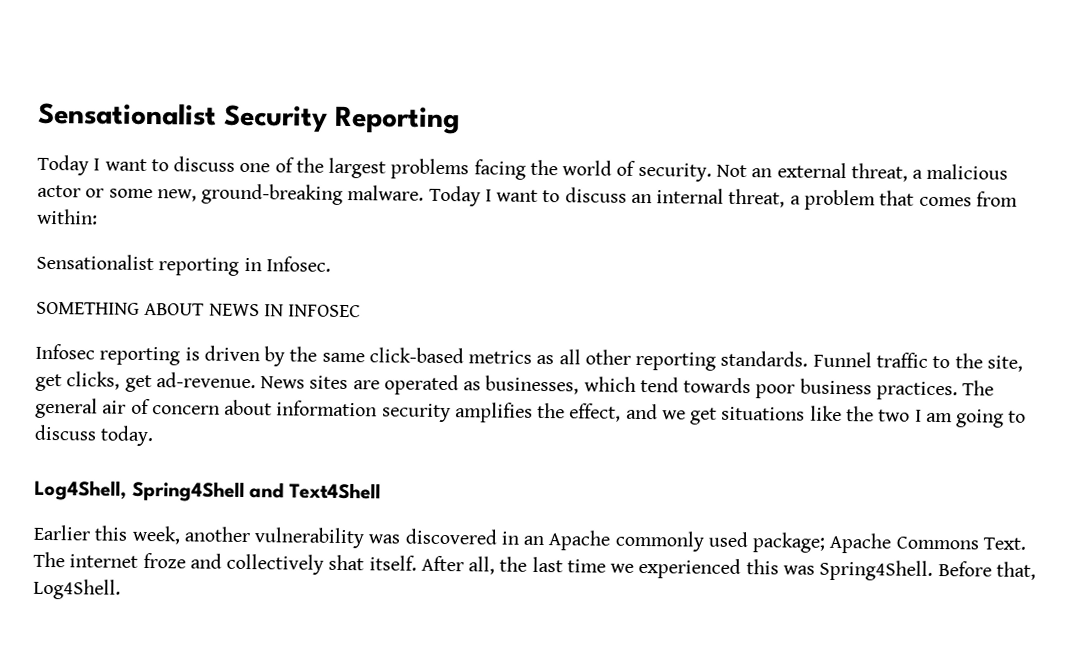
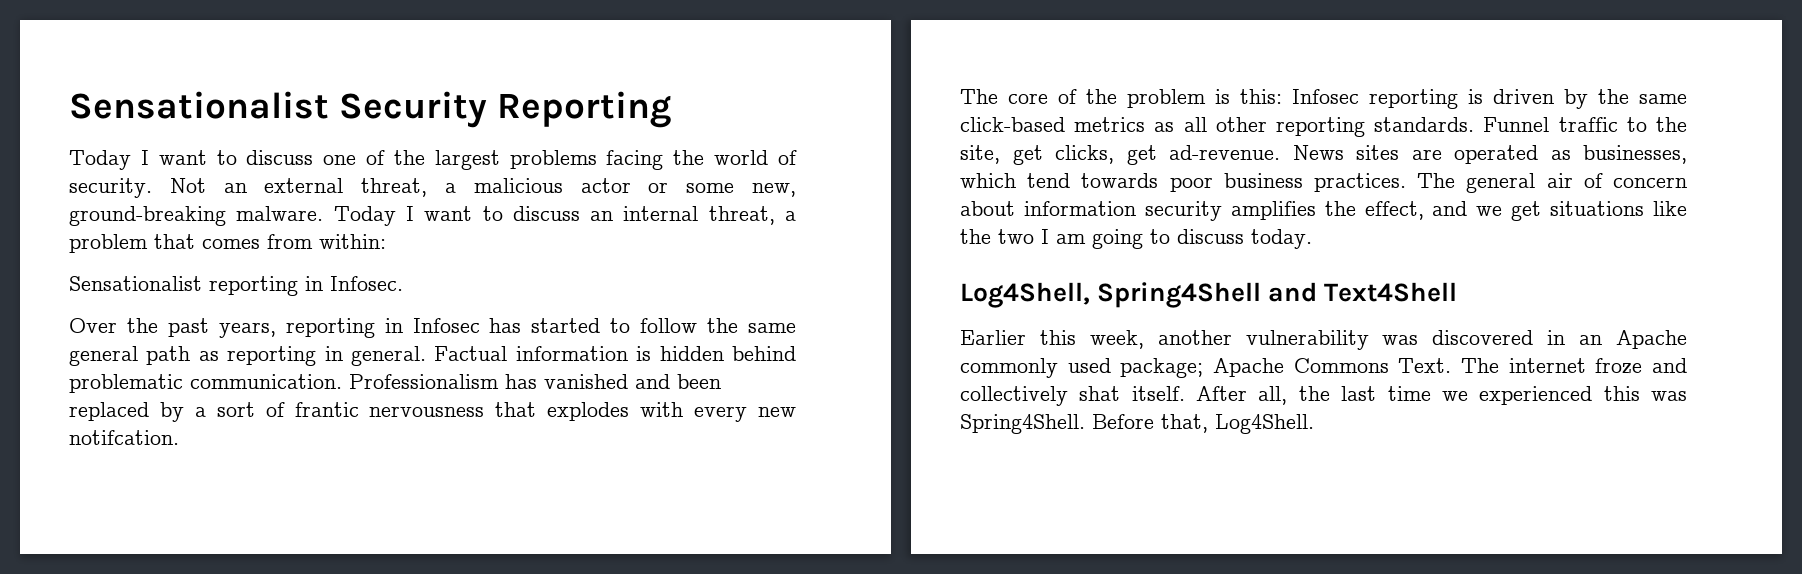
- SOMETHING ABOUT NEWS IN INFOSEC
- Infosec reporting is driven by the same click-based metrics as all other reporting standards.
+ Over the past years, reporting in Infosec has started to follow the same general path as reporting in general. Factual information is hidden behind problematic communication. Professionalism has vanished and been replaced by a sort of frantic nervousness that explodes with every new notifcation.
+ The core of the problem is this: Infosec reporting is driven by the same click-based metrics as all other reporting standards.

